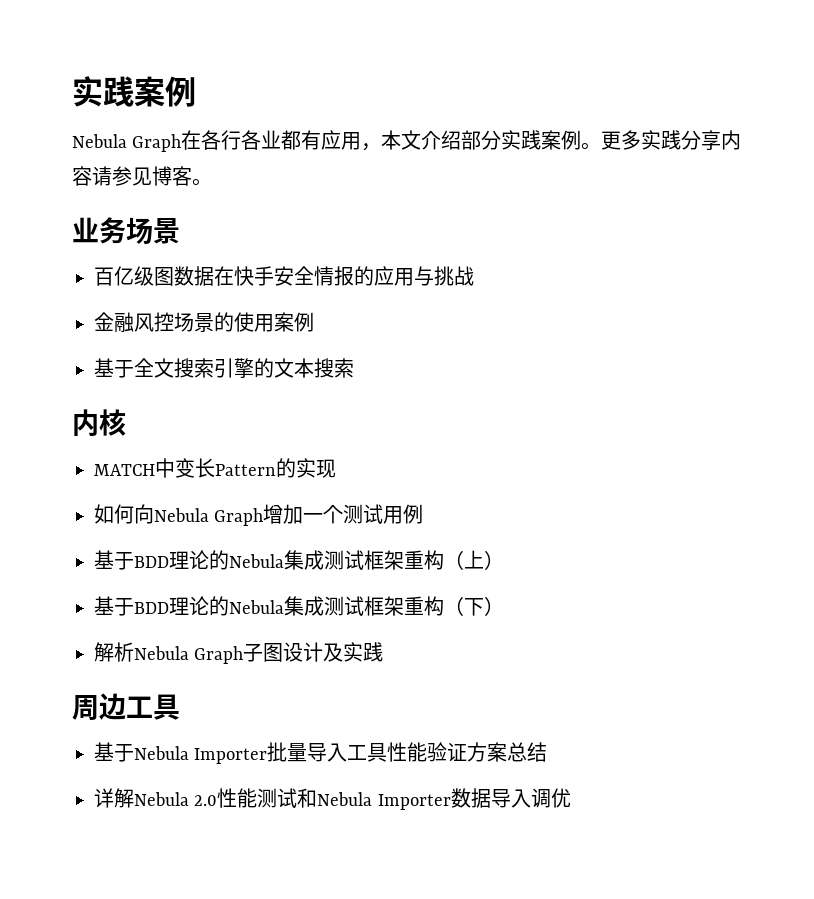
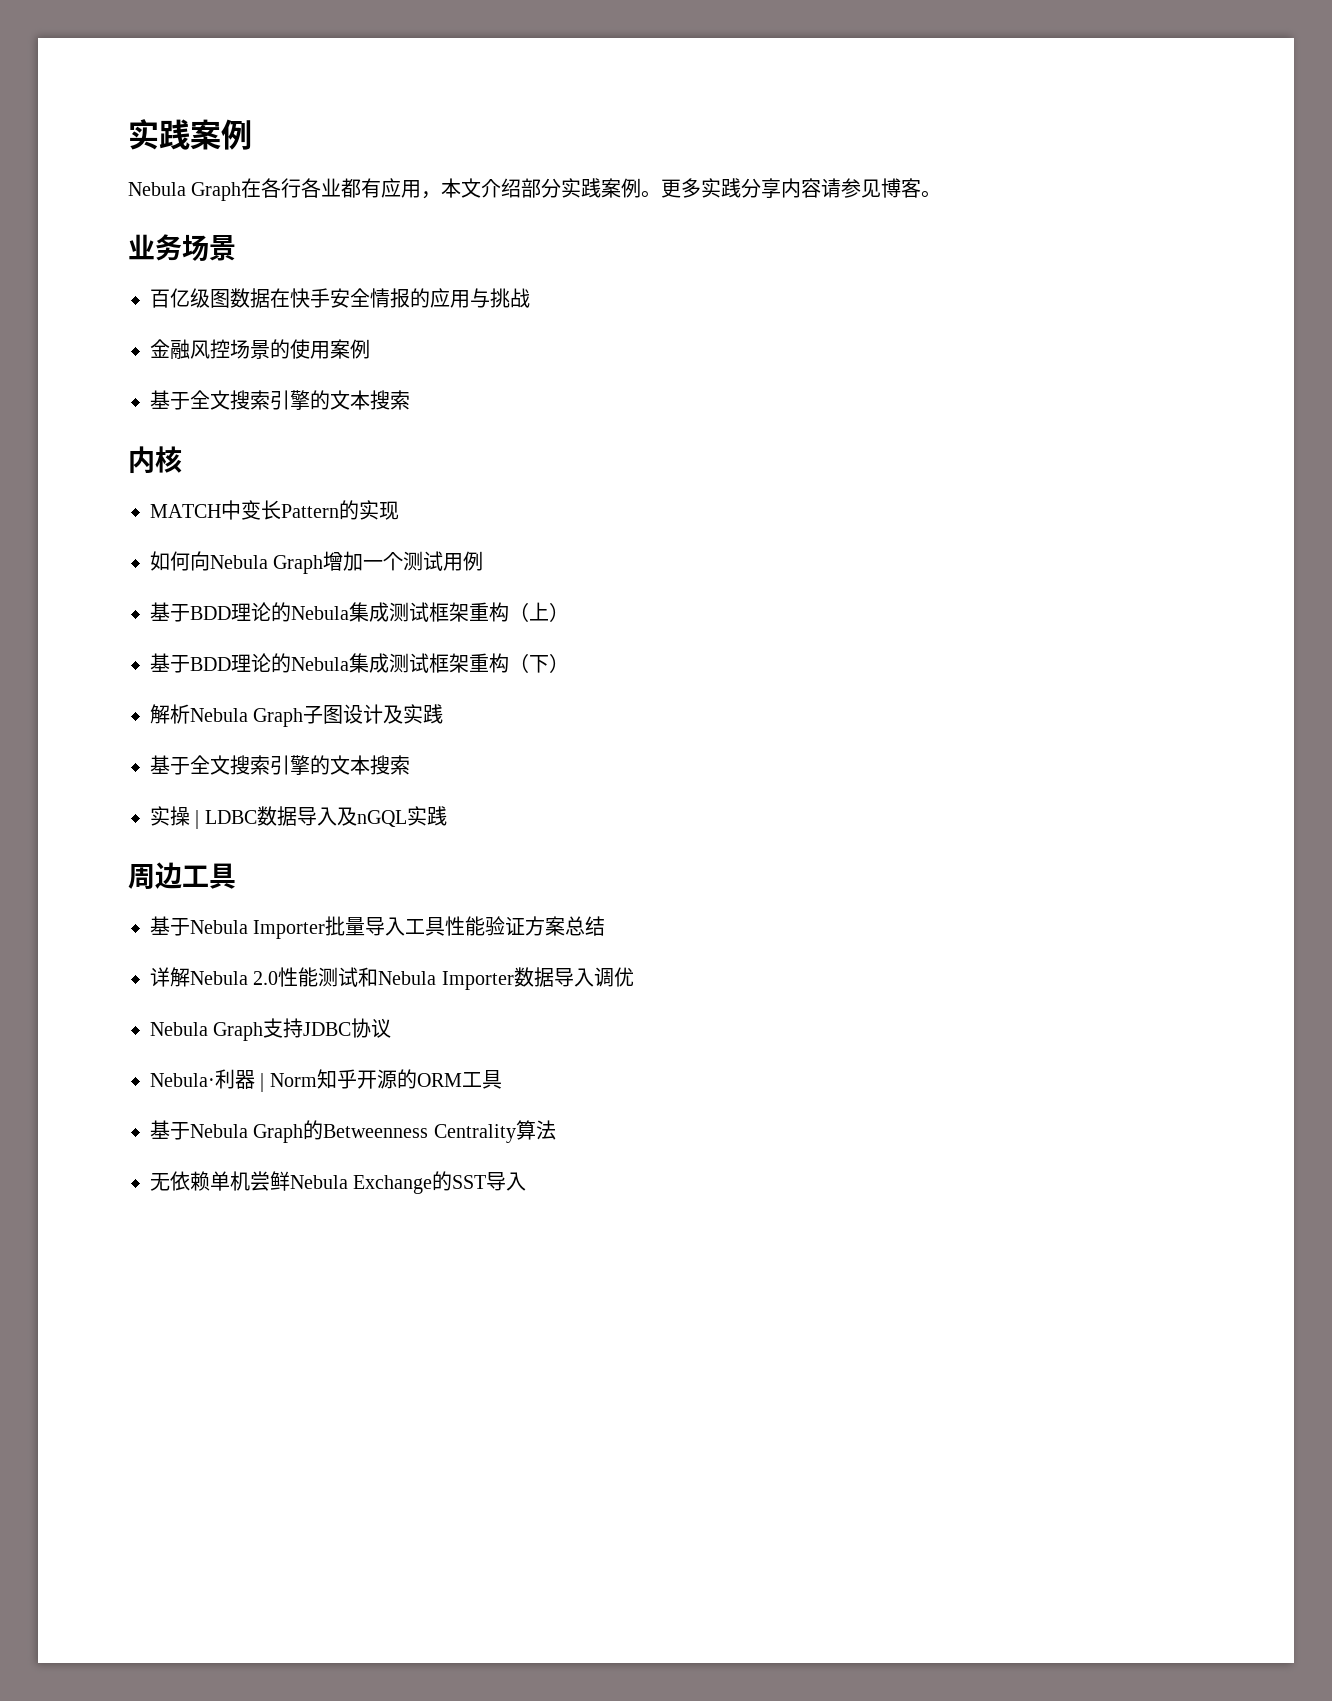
  解析Nebula Graph子图设计及实践
+ 基于全文搜索引擎的文本搜索
+ 实操 | LDBC数据导入及nGQL实践
+ Nebula Graph支持JDBC协议
+ Nebula·利器 | Norm知乎开源的ORM工具
+ 基于Nebula Graph的Betweenness Centrality算法
+ 无依赖单机尝鲜Nebula Exchange的SST导入

